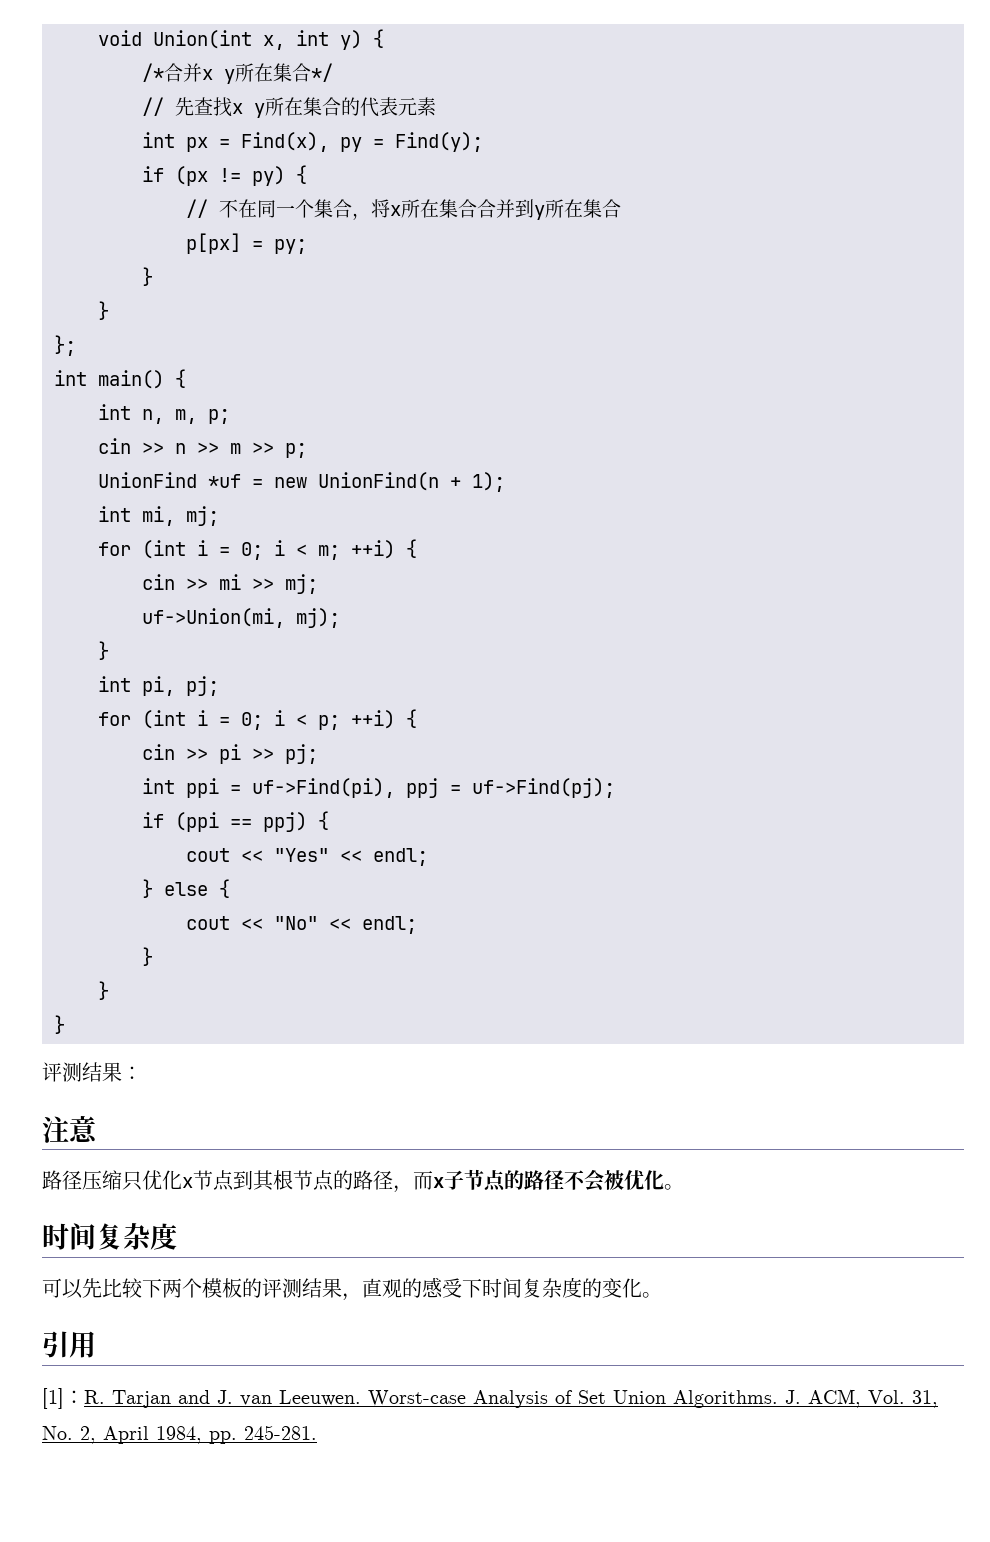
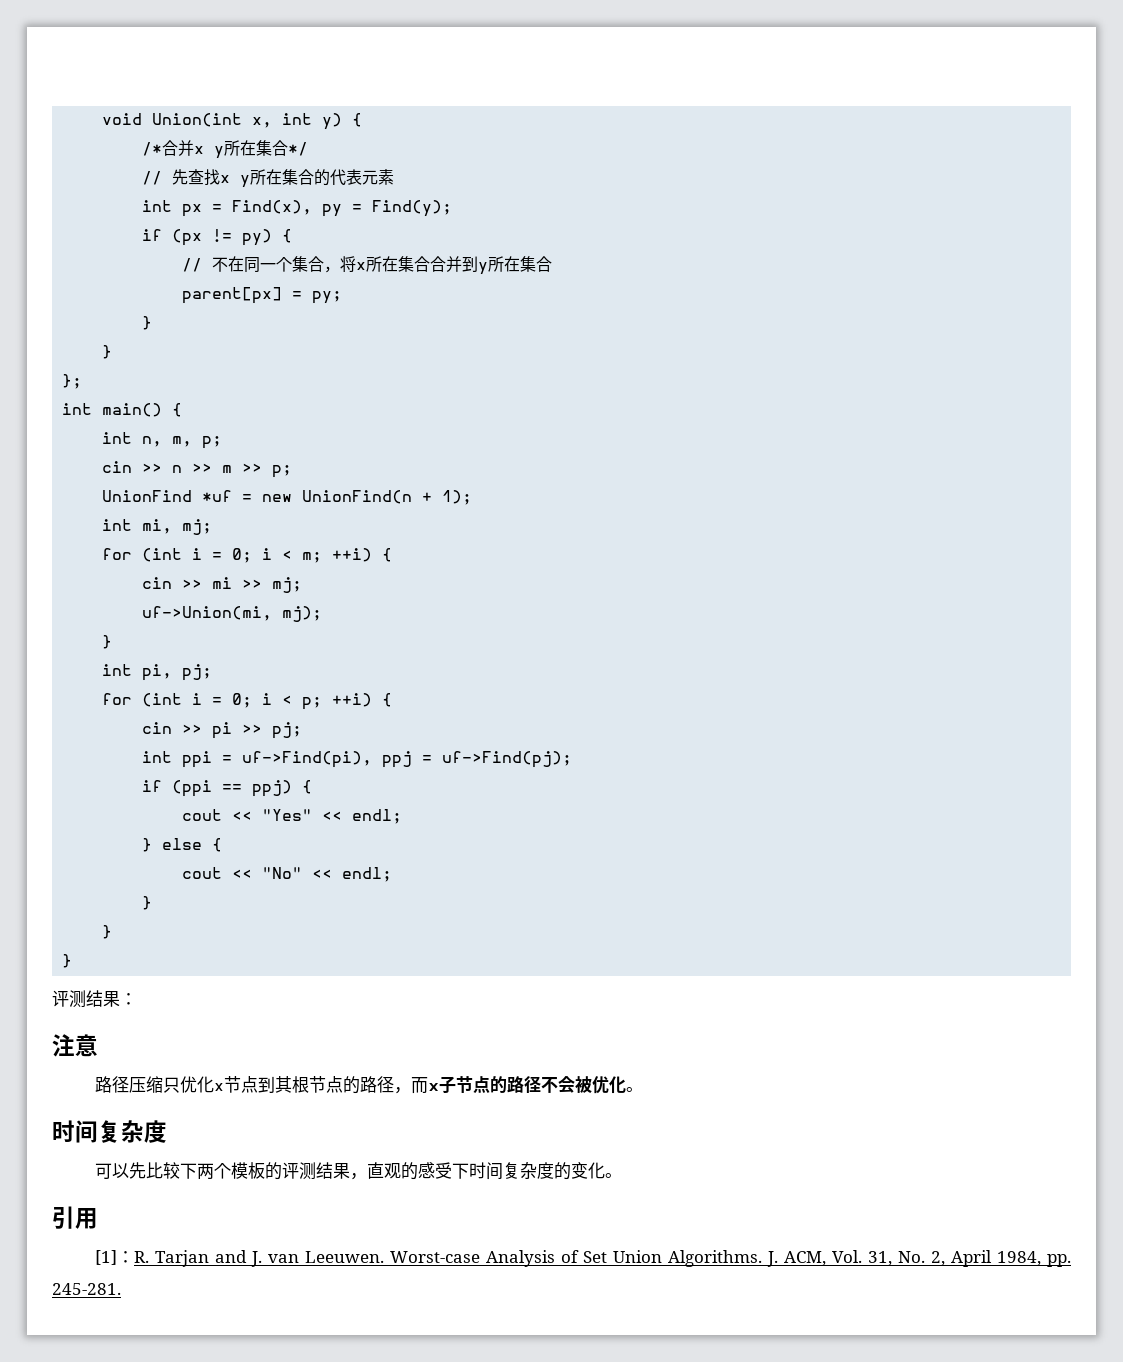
- p[px] = py;
+ parent[px] = py;

